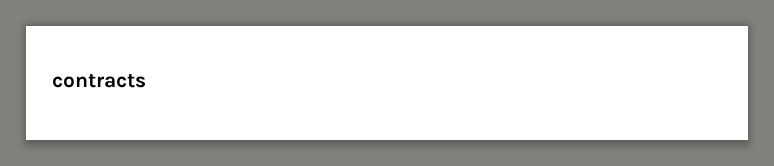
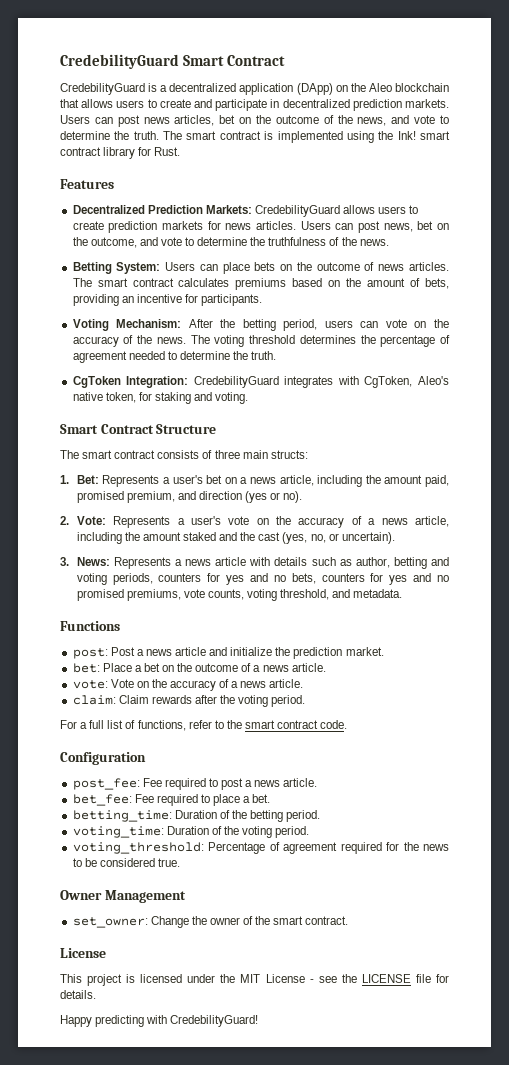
- contracts
+ CredebilityGuard Smart Contract
+ CredebilityGuard is a decentralized application (DApp) on the Aleo blockchain that allows users to create and participate in decentralized prediction markets. Users can post news articles, bet on the outcome of the news, and vote to determine the truth. The smart contract is implemented using the Ink! smart contract library for Rust.
+ Features
+ Decentralized Prediction Markets: CredebilityGuard allows users to create prediction markets for news articles. Users can post news, bet on the outcome, and vote to determine the truthfulness of the news.
+ Betting System: Users can place bets on the outcome of news articles. The smart contract calculates premiums based on the amount of bets, providing an incentive for participants.
+ Voting Mechanism: After the betting period, users can vote on the accuracy of the news. The voting threshold determines the percentage of agreement needed to determine the truth.
+ CgToken Integration: CredebilityGuard integrates with CgToken, Aleo's native token, for staking and voting.
+ Smart Contract Structure
+ The smart contract consists of three main structs:
+ 1. Bet: Represents a user's bet on a news article, including the amount paid, promised premium, and direction (yes or no).
+ 2. Vote: Represents a user's vote on the accuracy of a news article, including the amount staked and the cast (yes, no, or uncertain).
+ 3. News: Represents a news article with details such as author, betting and voting periods, counters for yes and no bets, counters for yes and no promised premiums, vote counts, voting threshold, and metadata.
+ Functions
+ post: Post a news article and initialize the prediction market.
+ bet: Place a bet on the outcome of a news article.
+ vote: Vote on the accuracy of a news article.
+ claim: Claim rewards after the voting period.
+ For a full list of functions, refer to the smart contract code.
+ Configuration
+ post_fee: Fee required to post a news article.
+ bet_fee: Fee required to place a bet.
+ betting_time: Duration of the betting period.
+ voting_time: Duration of the voting period.
+ voting_threshold: Percentage of agreement required for the news to be considered true.
+ Owner Management
+ set_owner: Change the owner of the smart contract.
+ License
+ This project is licensed under the MIT License - see the LICENSE file for details.
+ Happy predicting with CredebilityGuard!

